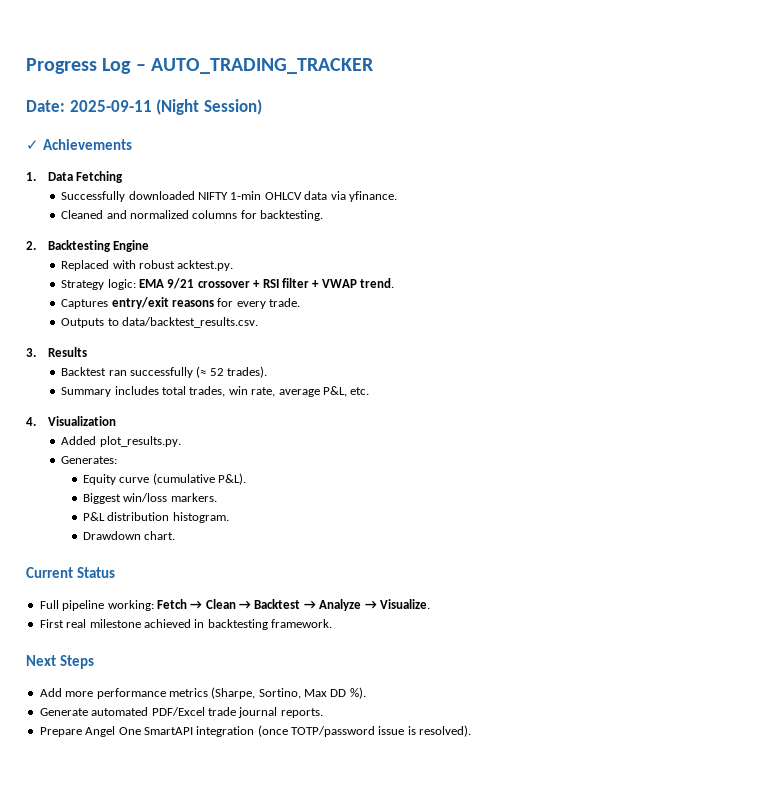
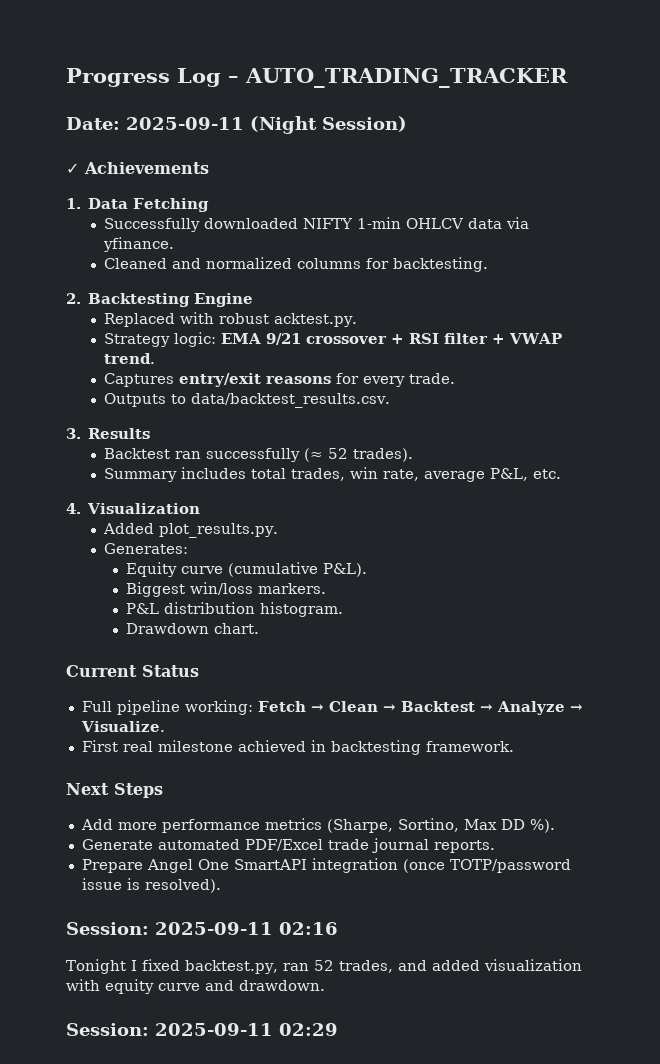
+ Session: 2025-09-11 02:16
+ Tonight I fixed backtest.py, ran 52 trades, and added visualization with equity curve and drawdown.
+ Session: 2025-09-11 02:29

